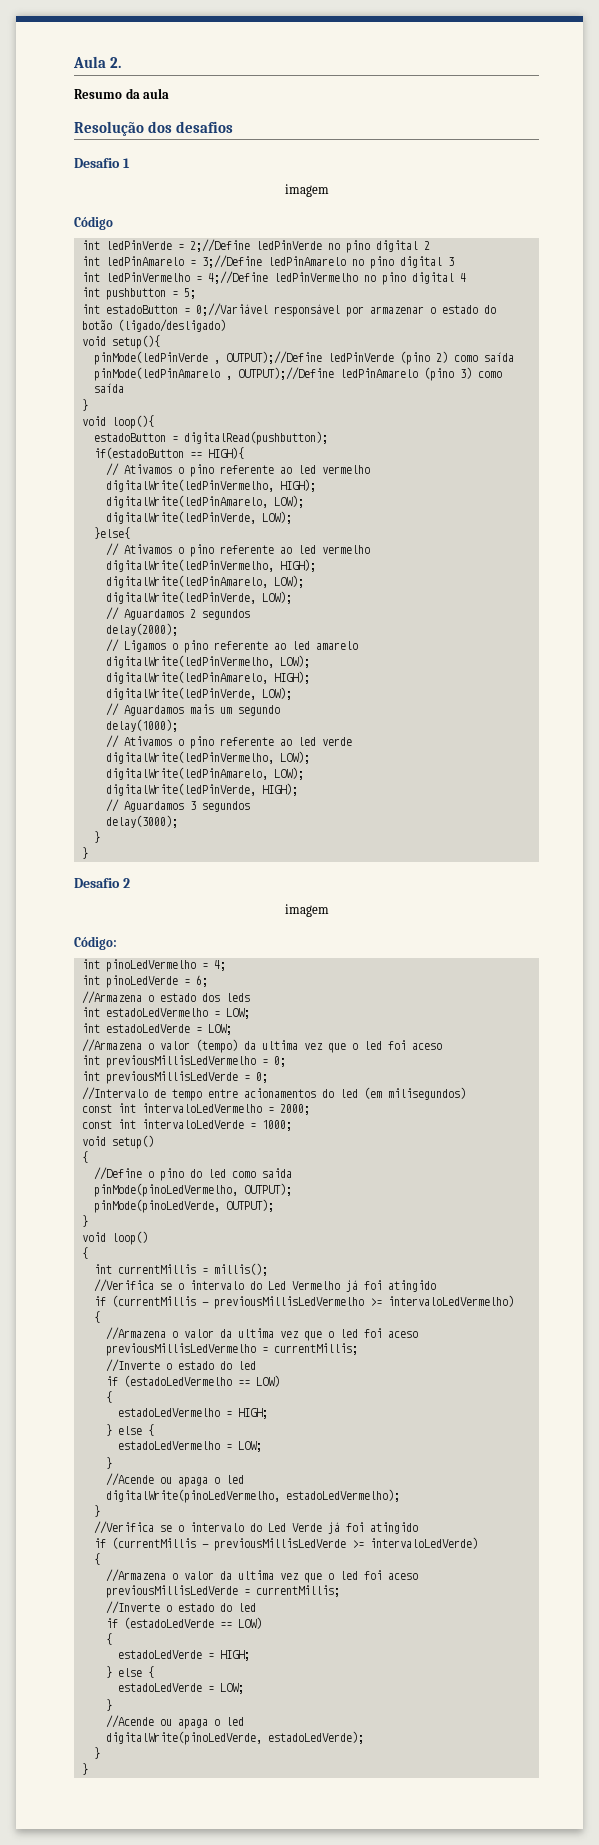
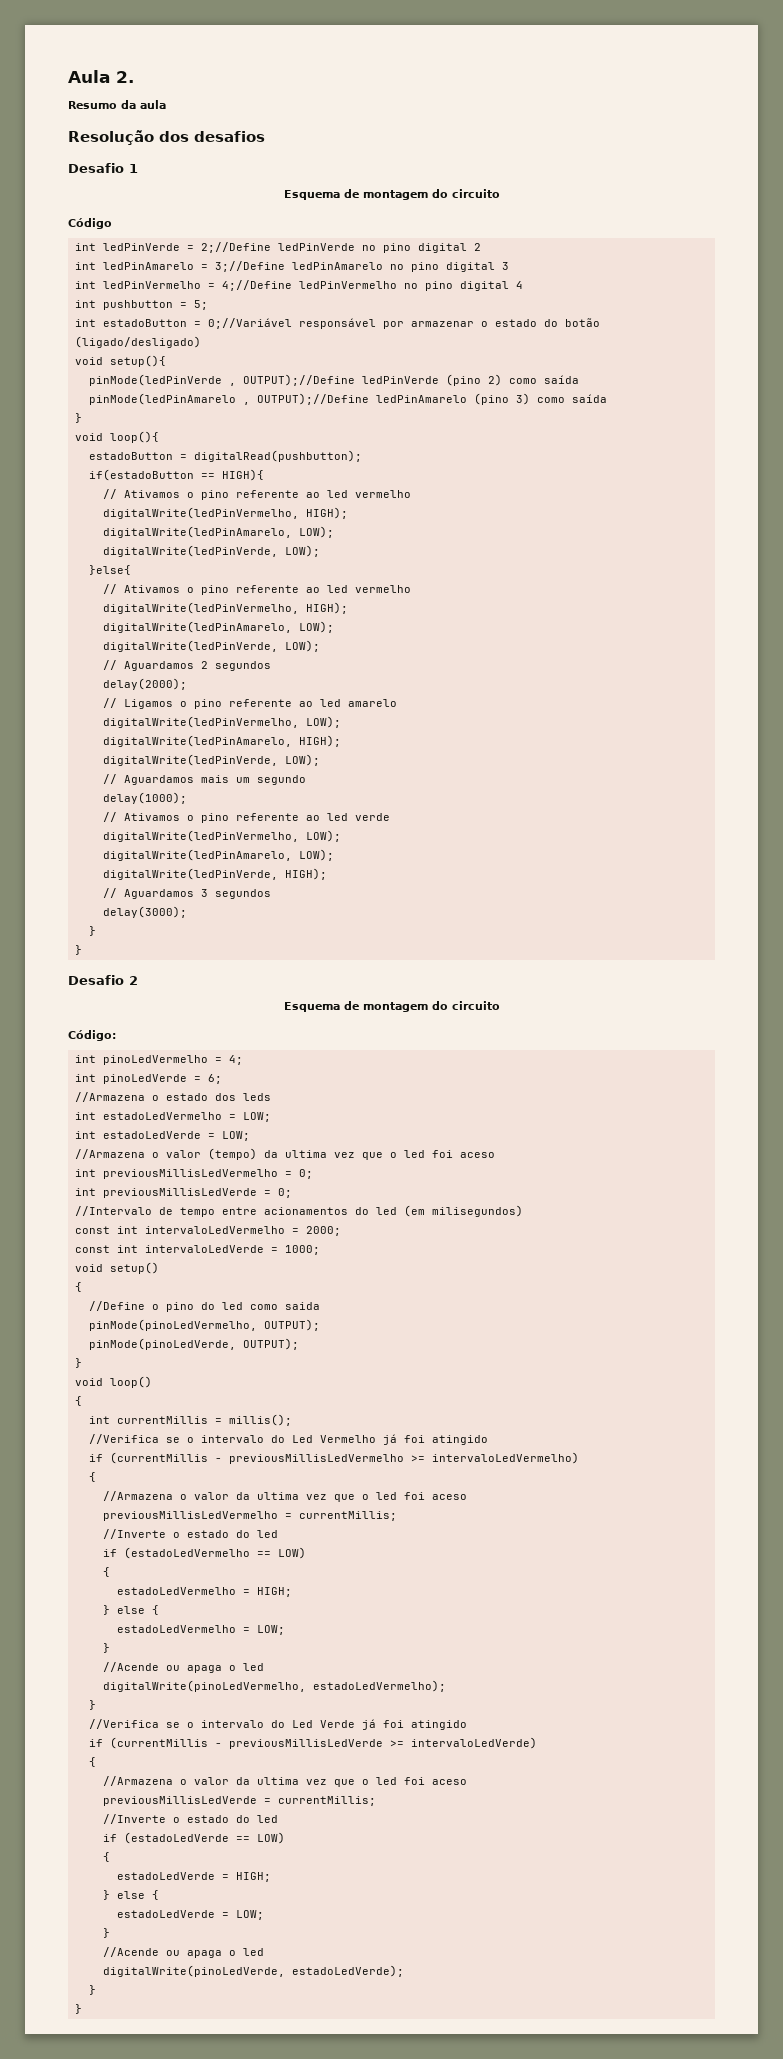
  Desafio 1
- imagem
+ Esquema de montagem do circuito
  Desafio 2
- imagem
+ Esquema de montagem do circuito

